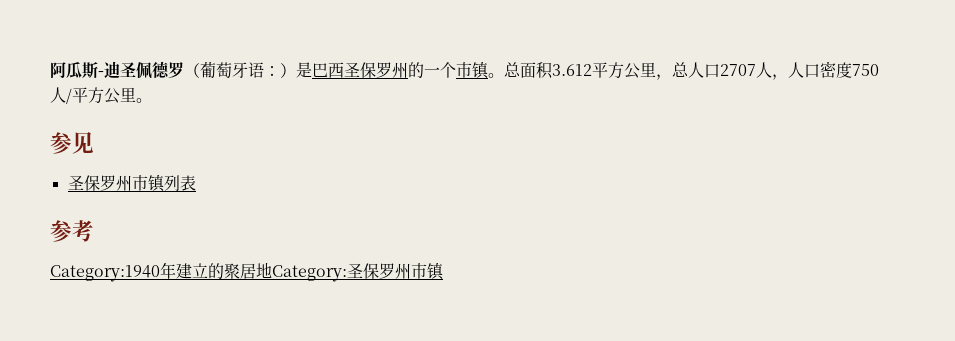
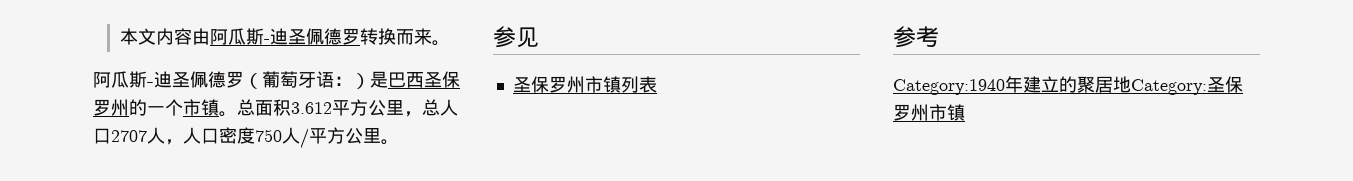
+ 本文内容由阿瓜斯-迪圣佩德罗转换而来。

